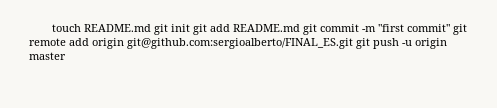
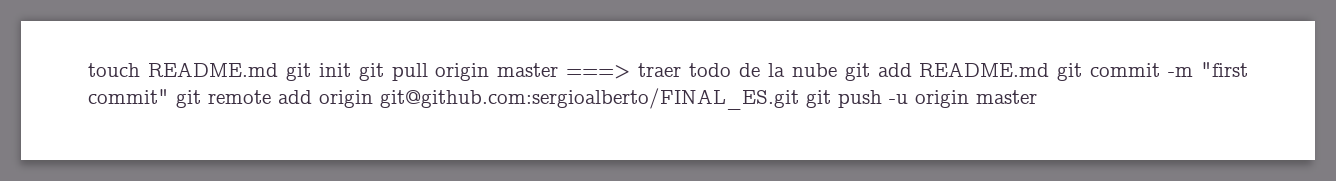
- touch README.md git init git add README.md git commit -m "first commit" git remote add origin git@github.com:sergioalberto/FINAL_ES.git git push -u origin master
+ touch README.md git init git pull origin master ===> traer todo de la nube git add README.md git commit -m "first commit" git remote add origin git@github.com:sergioalberto/FINAL_ES.git git push -u origin master

